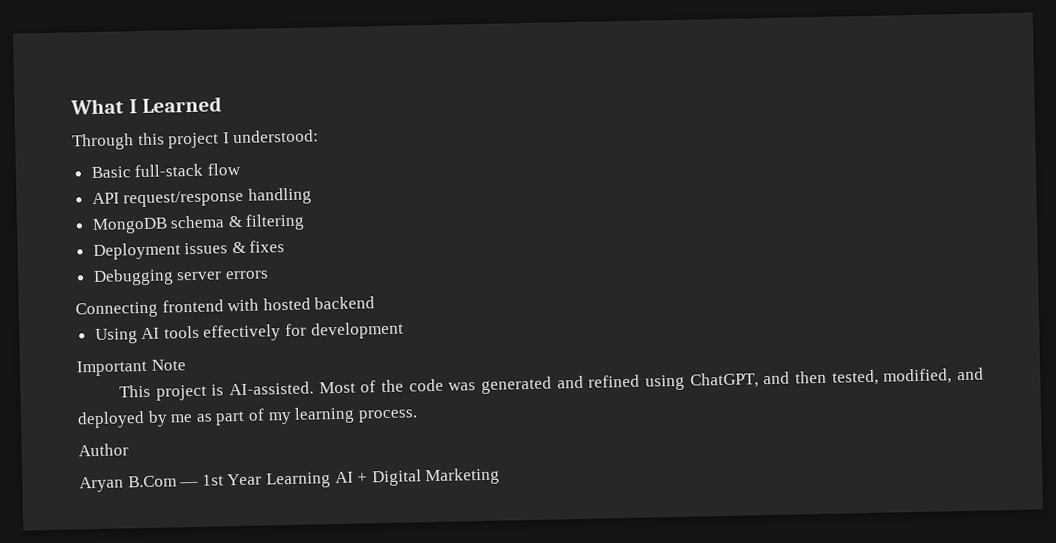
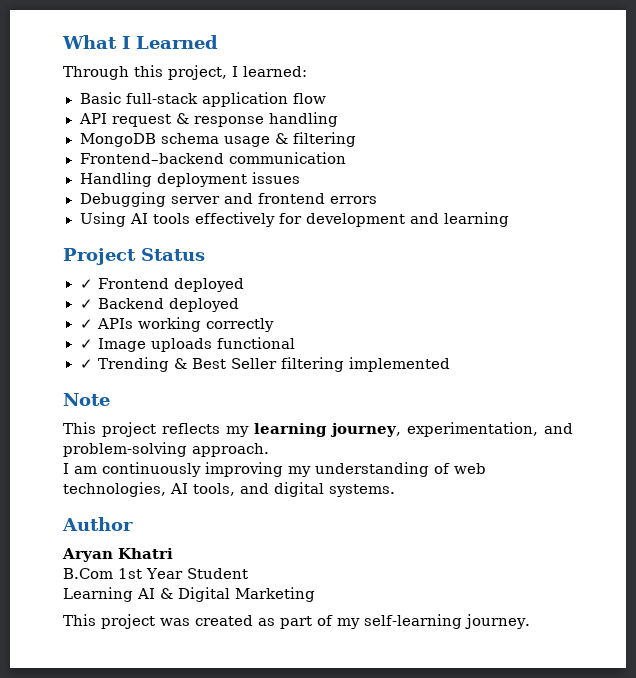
- Through this project I understood:
+ Through this project, I learned:
- Basic full-stack flow
+ Basic full-stack application flow
- API request/response handling
+ API request & response handling
- MongoDB schema & filtering
+ MongoDB schema usage & filtering
- Deployment issues & fixes
+ Frontend–backend communication
+ Handling deployment issues
- Debugging server errors
+ Debugging server and frontend errors
- Connecting frontend with hosted backend
- Using AI tools effectively for development
- Important Note
- This project is AI-assisted. Most of the code was generated and refined using ChatGPT, and then tested, modified, and deployed by me as part of my learning process.
+ Using AI tools effectively for development and learning
+ Project Status
+ ✓ Frontend deployed
+ ✓ Backend deployed
+ ✓ APIs working correctly
+ ✓ Image uploads functional
+ ✓ Trending & Best Seller filtering implemented
+ Note
+ This project reflects my learning journey, experimentation, and problem-solving approach.
+ I am continuously improving my understanding of web technologies, AI tools, and digital systems.
  Author
- Aryan B.Com — 1st Year Learning AI + Digital Marketing
+ Aryan Khatri
+ B.Com 1st Year Student
+ Learning AI & Digital Marketing
+ This project was created as part of my self-learning journey.

